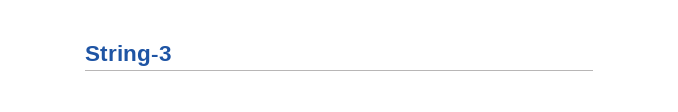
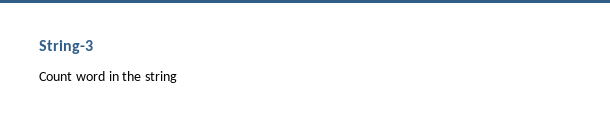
+ Count word in the string

